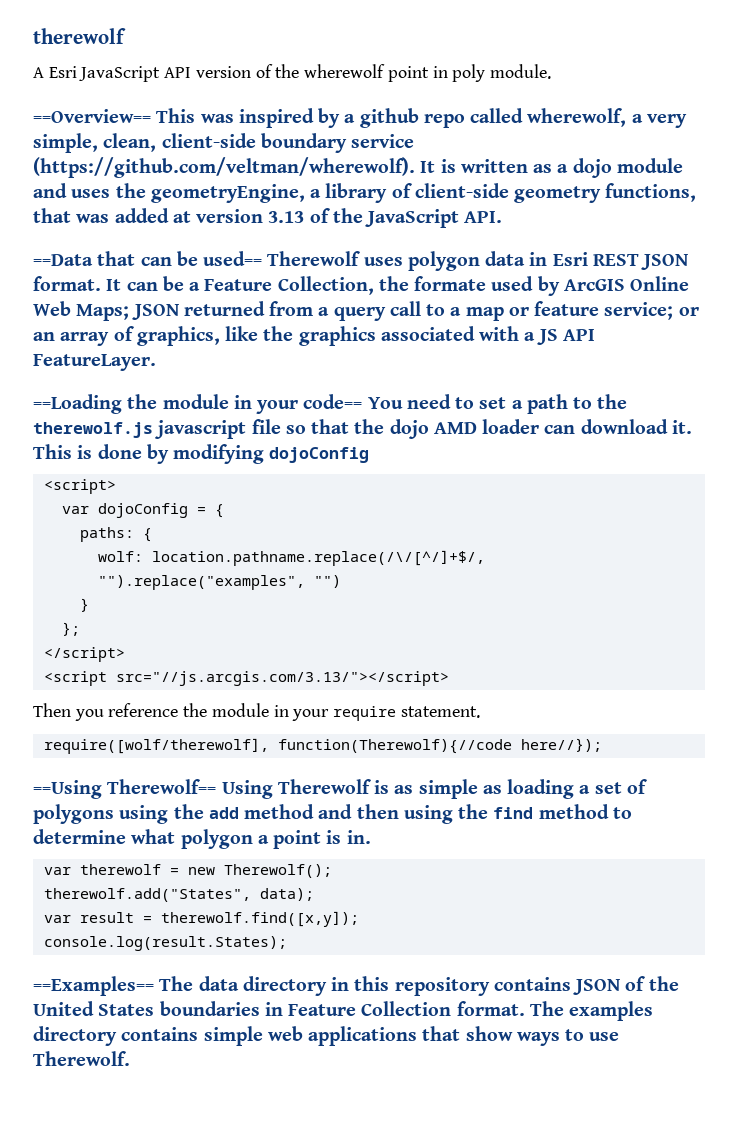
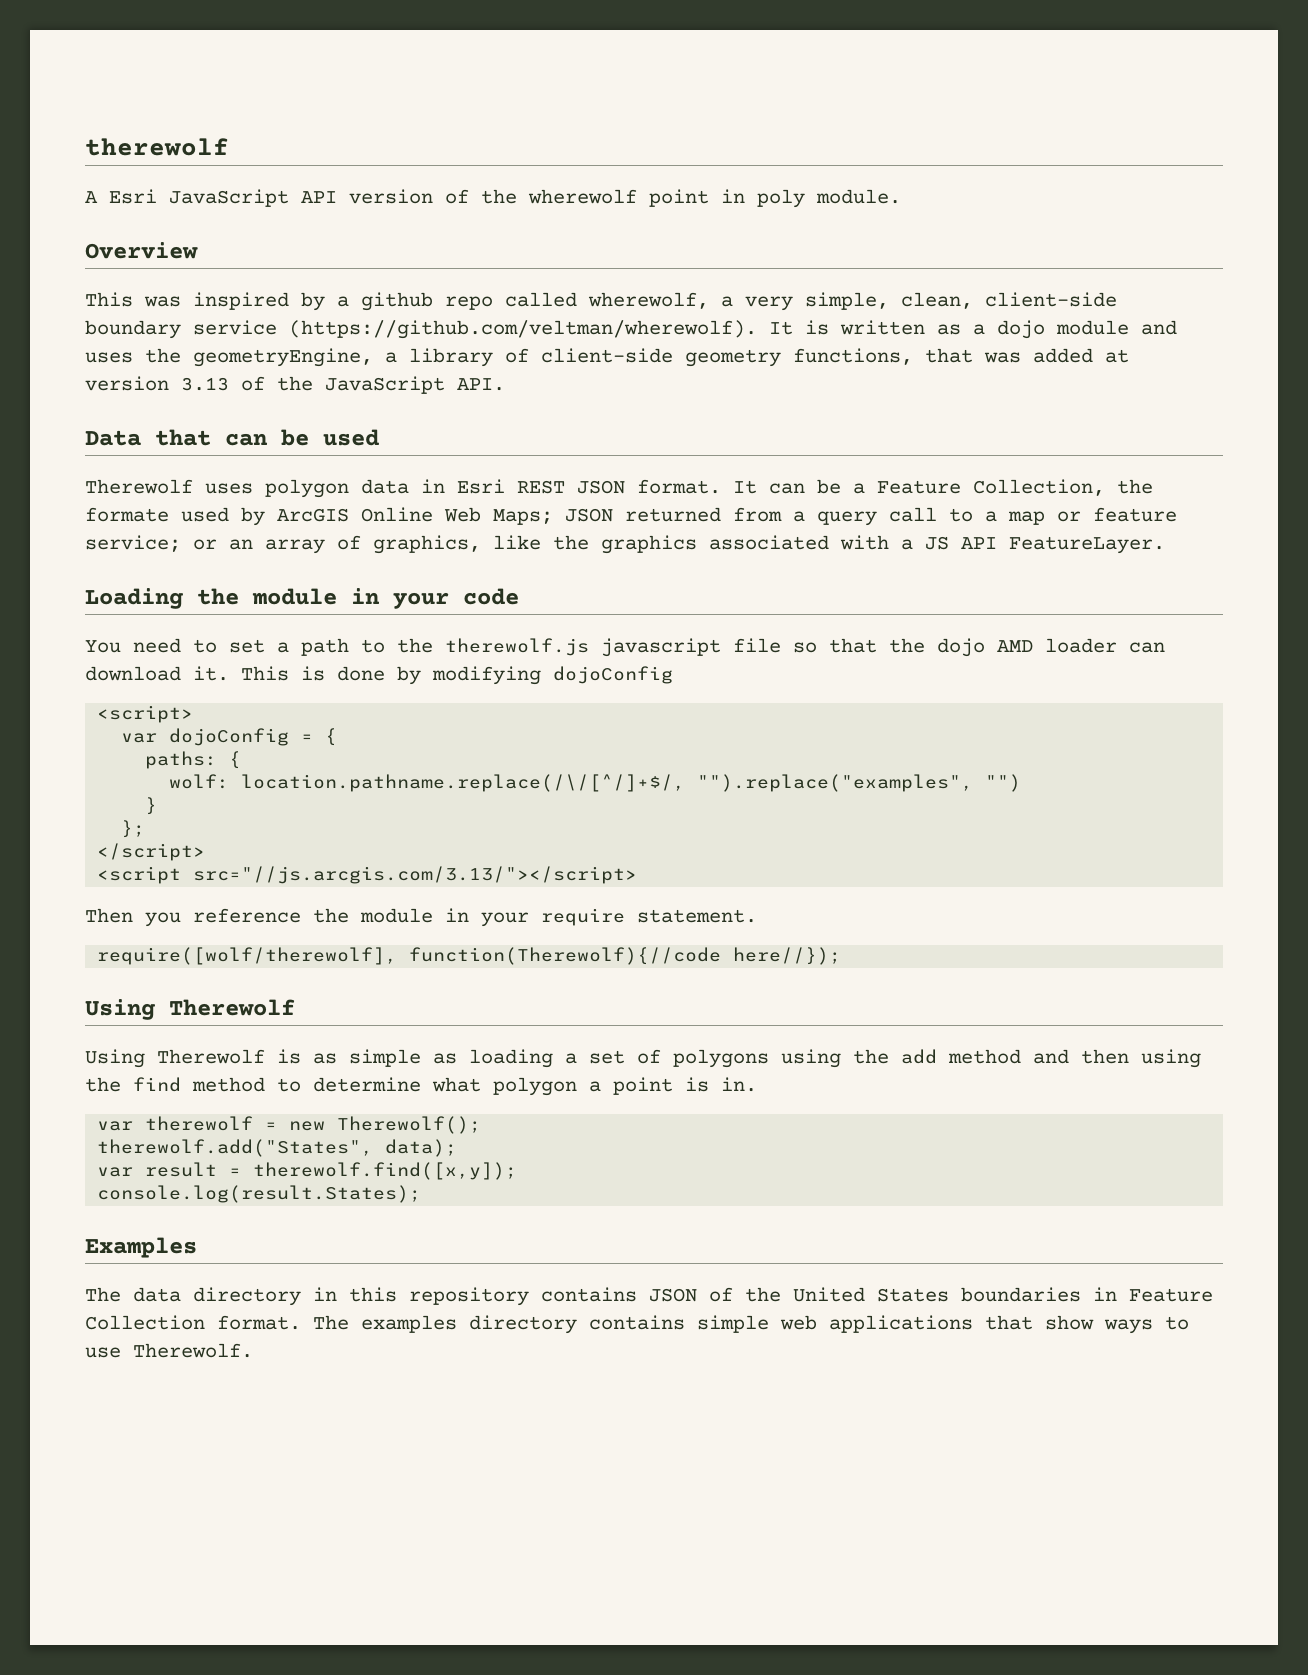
- ==Overview== This was inspired by a github repo called wherewolf, a very simple, clean, client-side boundary service (https://github.com/veltman/wherewolf). It is written as a dojo module and uses the geometryEngine, a library of client-side geometry functions, that was added at version 3.13 of the JavaScript API.
+ Overview
+ This was inspired by a github repo called wherewolf, a very simple, clean, client-side boundary service (https://github.com/veltman/wherewolf). It is written as a dojo module and uses the geometryEngine, a library of client-side geometry functions, that was added at version 3.13 of the JavaScript API.
- ==Data that can be used== Therewolf uses polygon data in Esri REST JSON format.
+ Data that can be used
+ Therewolf uses polygon data in Esri REST JSON format.
- ==Loading the module in your code== You need to set a path to the therewolf.js javascript file so that the dojo AMD loader can download it.
+ Loading the module in your code
+ You need to set a path to the therewolf.js javascript file so that the dojo AMD loader can download it.
  require([wolf/therewolf], function(Therewolf){//code here//});
- ==Using Therewolf== Using Therewolf is as simple as loading a set of polygons using the add method and then using the find method to determine what polygon a point is in.
+ Using Therewolf
+ Using Therewolf is as simple as loading a set of polygons using the add method and then using the find method to determine what polygon a point is in.
- ==Examples== The data directory in this repository contains JSON of the United States boundaries in Feature Collection format.
+ Examples
+ The data directory in this repository contains JSON of the United States boundaries in Feature Collection format.

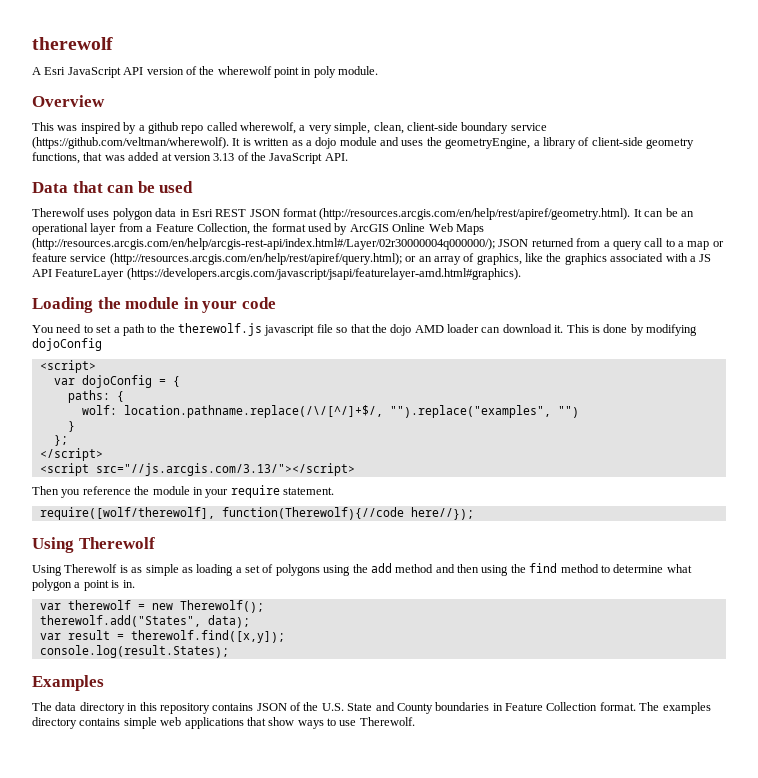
- Therewolf uses polygon data in Esri REST JSON format. It can be a Feature Collection, the formate used by ArcGIS Online Web Maps; JSON returned from a query call to a map or feature service; or an array of graphics, like the graphics associated with a JS API FeatureLayer.
+ Therewolf uses polygon data in Esri REST JSON format (http://resources.arcgis.com/en/help/rest/apiref/geometry.html). It can be an operational layer from a Feature Collection, the format used by ArcGIS Online Web Maps (http://resources.arcgis.com/en/help/arcgis-rest-api/index.html#/Layer/02r30000004q000000/); JSON returned from a query call to a map or feature service (http://resources.arcgis.com/en/help/rest/apiref/query.html); or an array of graphics, like the graphics associated with a JS API FeatureLayer (https://developers.arcgis.com/javascript/jsapi/featurelayer-amd.html#graphics).
- The data directory in this repository contains JSON of the United States boundaries in Feature Collection format.
+ The data directory in this repository contains JSON of the U.S. State and County boundaries in Feature Collection format.

